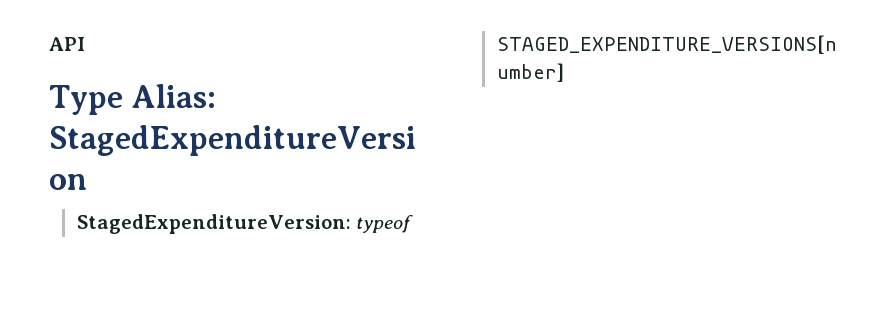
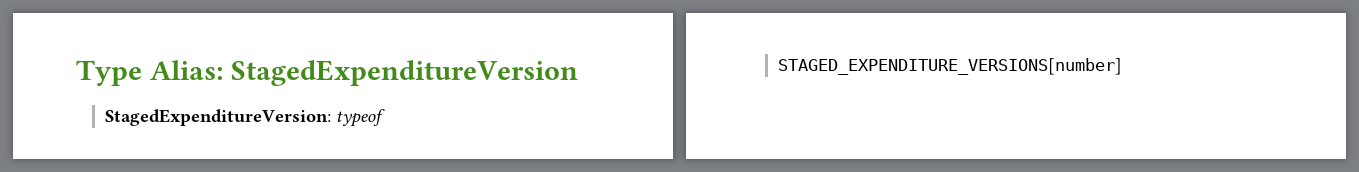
- API

